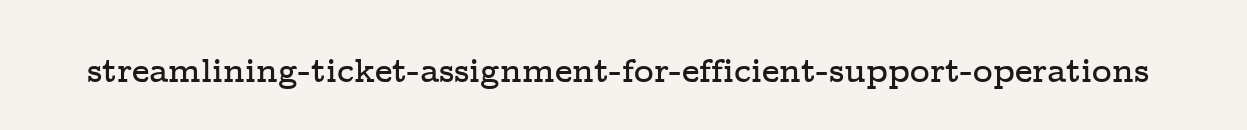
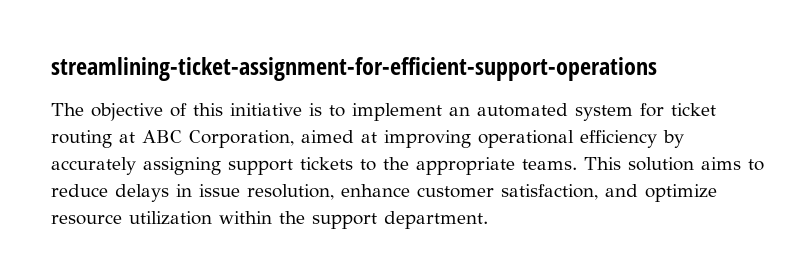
+ The objective of this initiative is to implement an automated system for ticket routing at ABC Corporation, aimed at improving operational efficiency by accurately assigning support tickets to the appropriate teams. This solution aims to reduce delays in issue resolution, enhance customer satisfaction, and optimize resource utilization within the support department.

